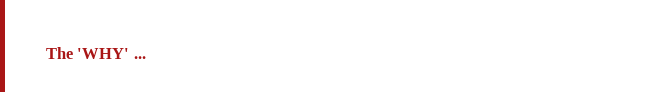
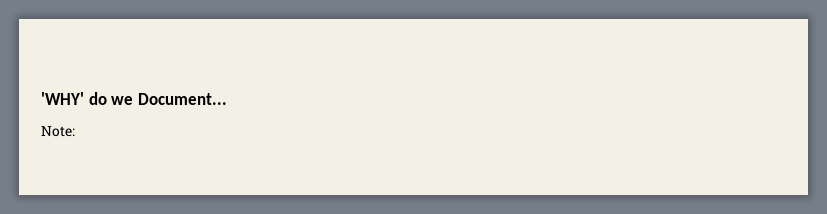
- The 'WHY' ...
+ 'WHY' do we Document...
+ Note:

